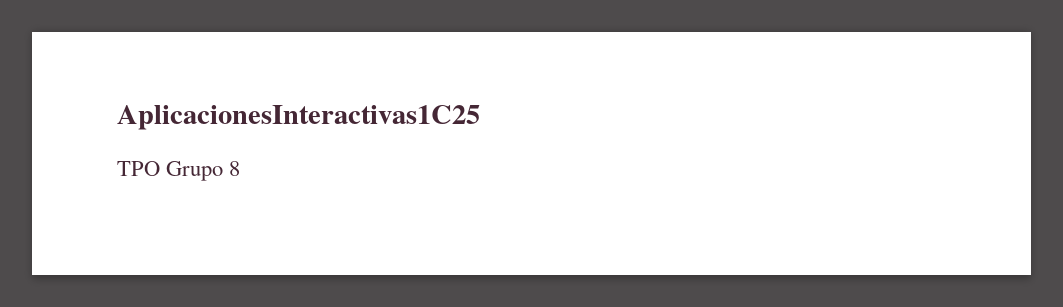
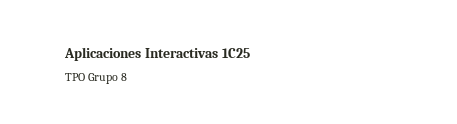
- AplicacionesInteractivas1C25
+ Aplicaciones Interactivas 1C25

